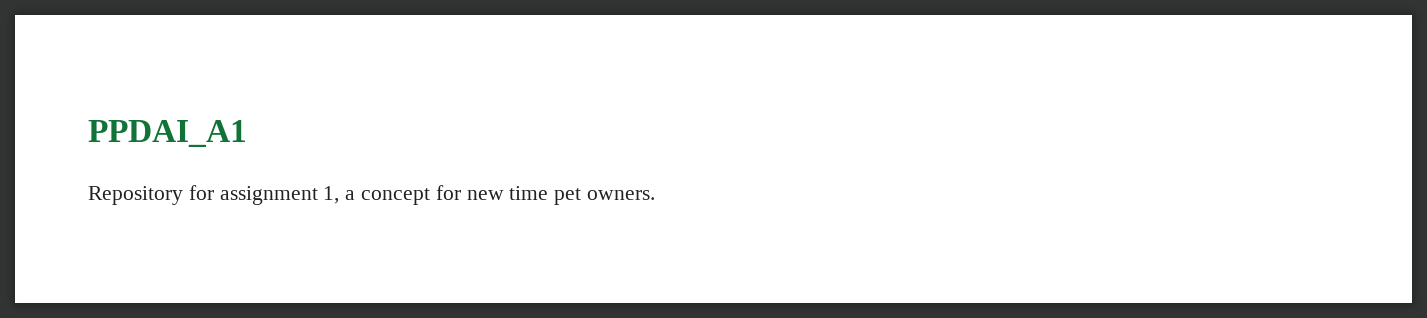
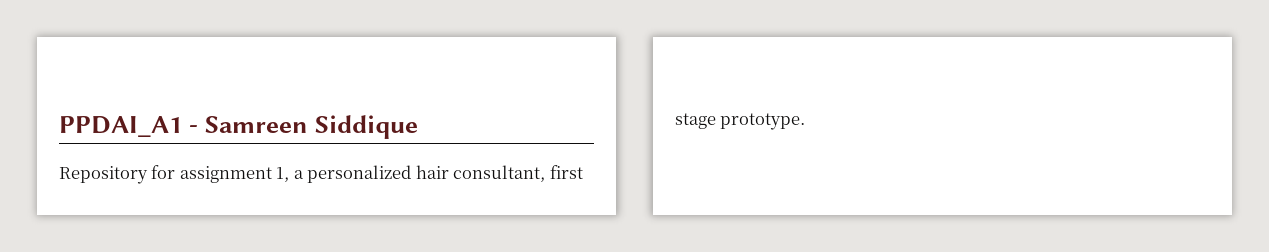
- PPDAI_A1
+ PPDAI_A1 - Samreen Siddique
- Repository for assignment 1, a concept for new time pet owners.
+ Repository for assignment 1, a personalized hair consultant, first stage prototype.

